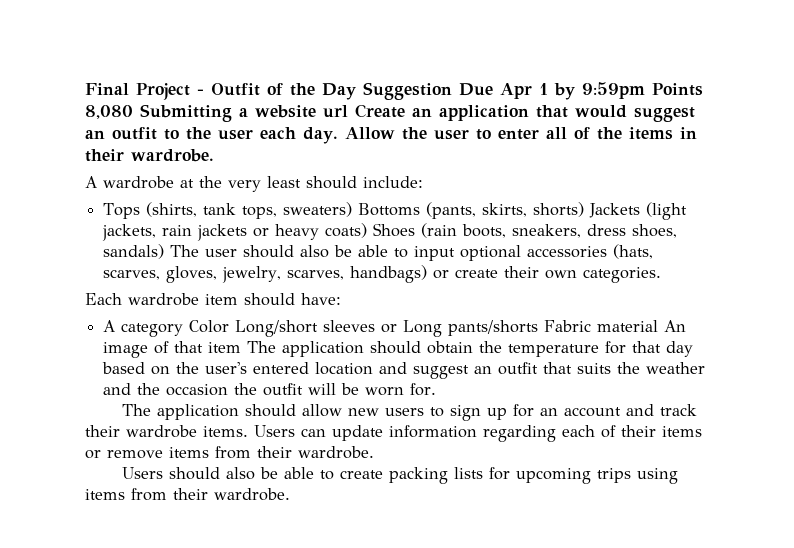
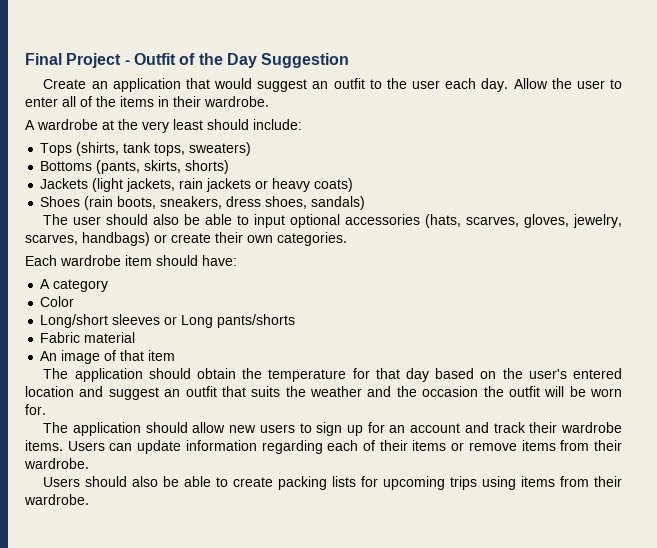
- Final Project - Outfit of the Day Suggestion Due Apr 1 by 9:59pm Points 8,080 Submitting a website url Create an application that would suggest an outfit to the user each day.
+ Final Project - Outfit of the Day Suggestion
+ Create an application that would suggest an outfit to the user each day.
- Tops (shirts, tank tops, sweaters) Bottoms (pants, skirts, shorts) Jackets (light jackets, rain jackets or heavy coats) Shoes (rain boots, sneakers, dress shoes, sandals) The user should also be able to input optional accessories (hats, scarves, gloves, jewelry, scarves, handbags) or create their own categories.
+ Tops (shirts, tank tops, sweaters)
+ Bottoms (pants, skirts, shorts)
+ Jackets (light jackets, rain jackets or heavy coats)
+ Shoes (rain boots, sneakers, dress shoes, sandals)
+ The user should also be able to input optional accessories (hats, scarves, gloves, jewelry, scarves, handbags) or create their own categories.
- A category Color Long/short sleeves or Long pants/shorts Fabric material An image of that item The application should obtain the temperature for that day based on the user's entered location and suggest an outfit that suits the weather and the occasion the outfit will be worn for.
+ A category
+ Color
+ Long/short sleeves or Long pants/shorts
+ Fabric material
+ An image of that item
+ The application should obtain the temperature for that day based on the user's entered location and suggest an outfit that suits the weather and the occasion the outfit will be worn for.

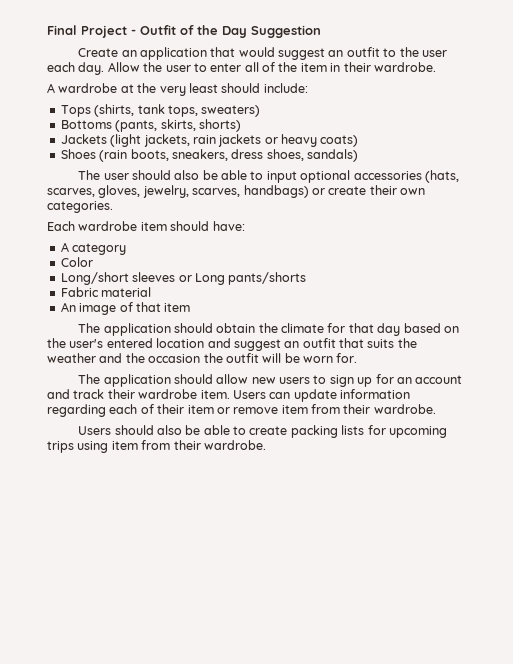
- Allow the user to enter all of the items in their wardrobe.
+ Allow the user to enter all of the item in their wardrobe.
- The application should obtain the temperature for that day based on the user's entered location and suggest an outfit that suits the weather and the occasion the outfit will be worn for.
+ The application should obtain the climate for that day based on the user's entered location and suggest an outfit that suits the weather and the occasion the outfit will be worn for.
- The application should allow new users to sign up for an account and track their wardrobe items.
+ The application should allow new users to sign up for an account and track their wardrobe item.
- Users can update information regarding each of their items or remove items from their wardrobe.
+ Users can update information regarding each of their item or remove item from their wardrobe.
- Users should also be able to create packing lists for upcoming trips using items from their wardrobe.
+ Users should also be able to create packing lists for upcoming trips using item from their wardrobe.

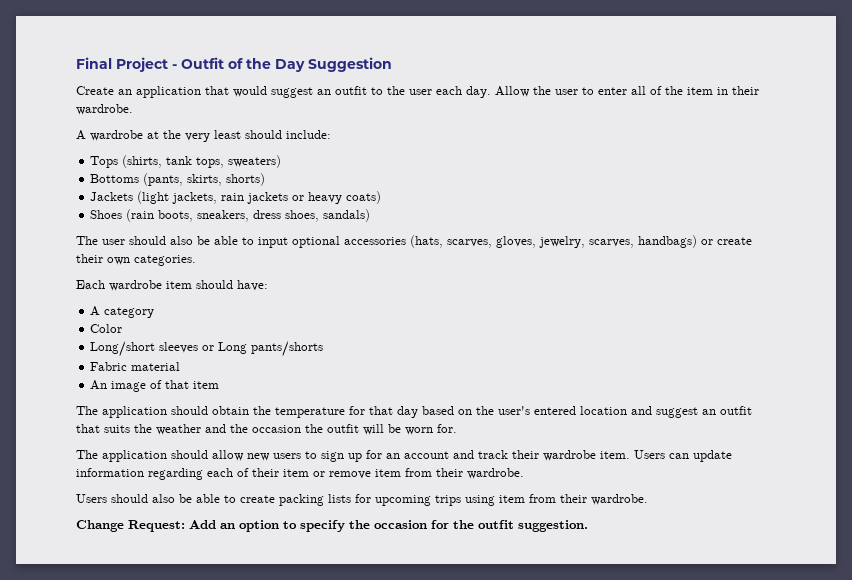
- The application should obtain the climate for that day based on the user's entered location and suggest an outfit that suits the weather and the occasion the outfit will be worn for.
+ The application should obtain the temperature for that day based on the user's entered location and suggest an outfit that suits the weather and the occasion the outfit will be worn for.
+ Change Request: Add an option to specify the occasion for the outfit suggestion.

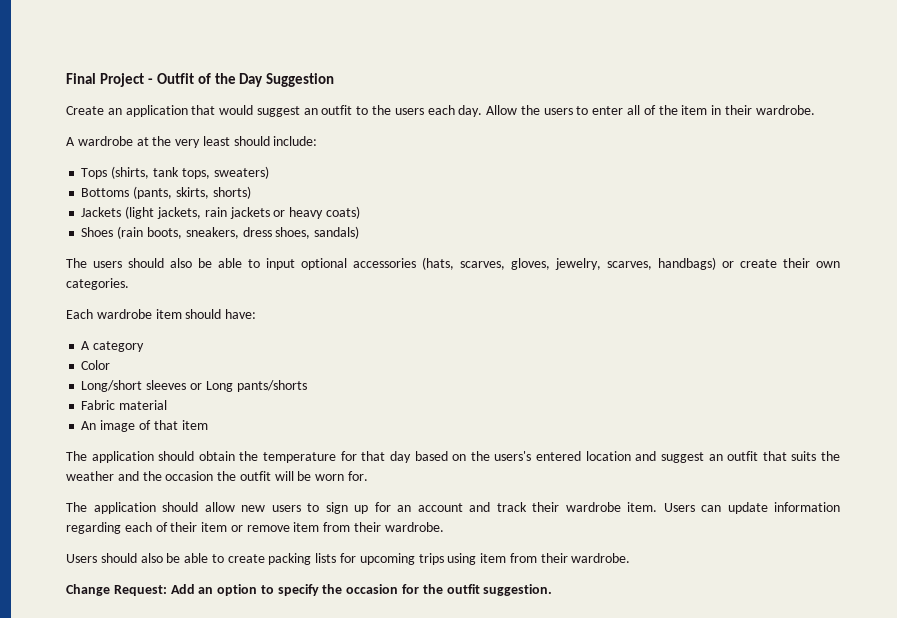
- Create an application that would suggest an outfit to the user each day.
+ Create an application that would suggest an outfit to the users each day.
- Allow the user to enter all of the item in their wardrobe.
+ Allow the users to enter all of the item in their wardrobe.
- The user should also be able to input optional accessories (hats, scarves, gloves, jewelry, scarves, handbags) or create their own categories.
+ The users should also be able to input optional accessories (hats, scarves, gloves, jewelry, scarves, handbags) or create their own categories.
- The application should obtain the temperature for that day based on the user's entered location and suggest an outfit that suits the weather and the occasion the outfit will be worn for.
+ The application should obtain the temperature for that day based on the users's entered location and suggest an outfit that suits the weather and the occasion the outfit will be worn for.

